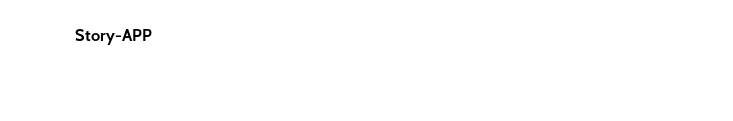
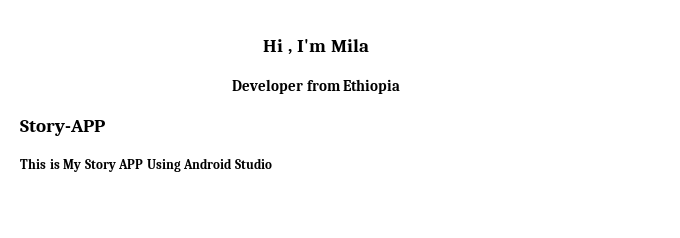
+ Hi , I'm Mila
+ Developer from Ethiopia
  Story-APP
+ This is My Story APP Using Android Studio

